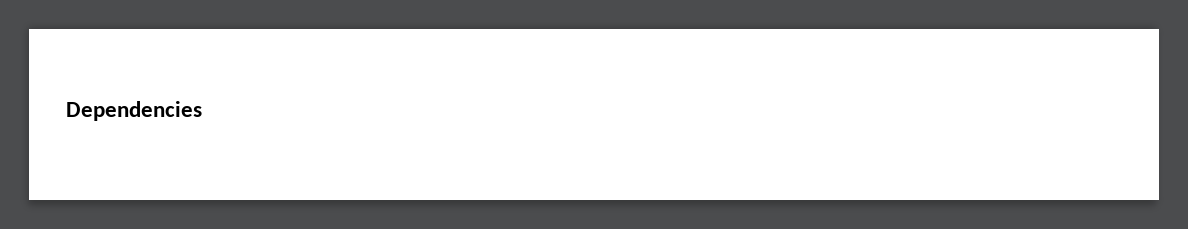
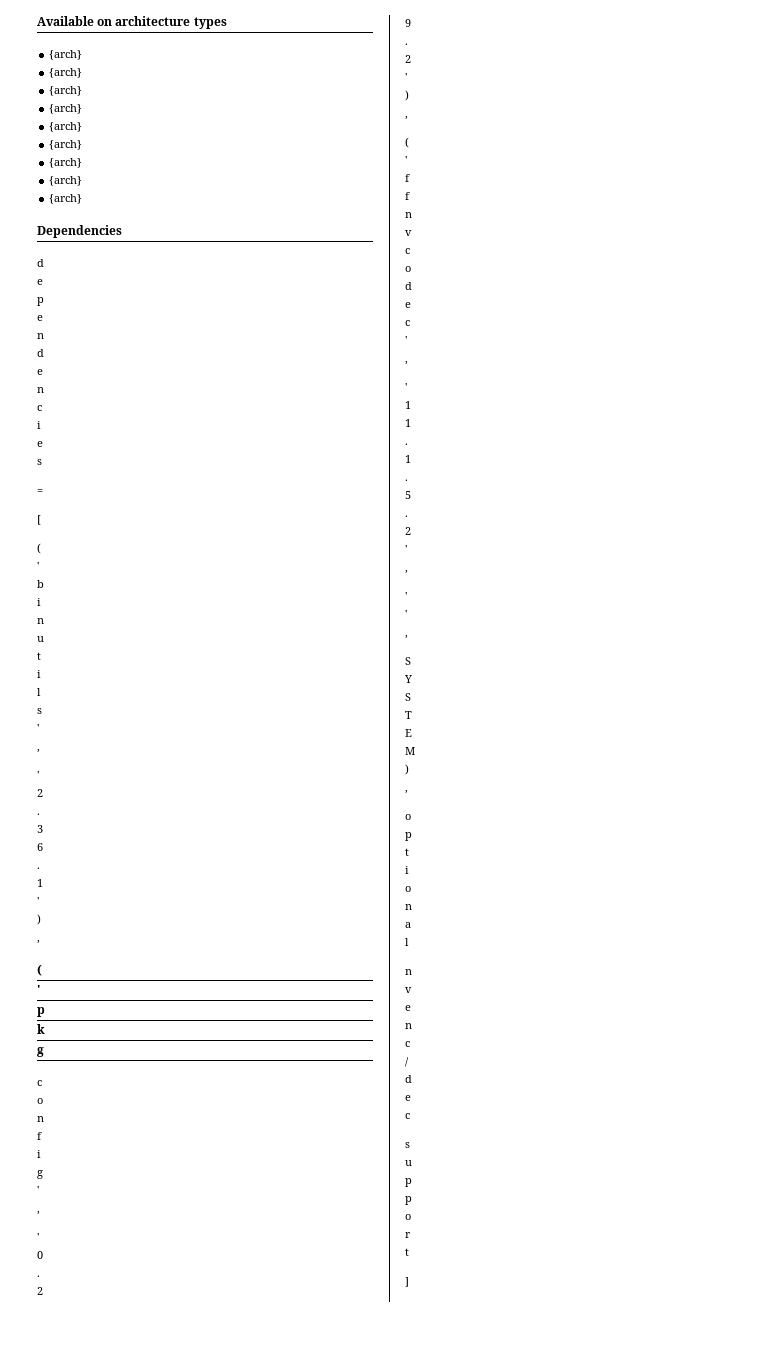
+ Available on architecture types
+ {arch}
+ {arch}
+ {arch}
+ {arch}
+ {arch}
+ {arch}
+ {arch}
+ {arch}
+ {arch}
  Dependencies
+ d
+ e
+ p
+ e
+ n
+ d
+ e
+ n
+ c
+ i
+ e
+ s
+ =
+ [
+ (
+ '
+ b
+ i
+ n
+ u
+ t
+ i
+ l
+ s
+ '
+ ,
+ '
+ 2
+ .
+ 3
+ 6
+ .
+ 1
+ '
+ )
+ ,
+ (
+ '
+ p
+ k
+ g
+ c
+ o
+ n
+ f
+ i
+ g
+ '
+ ,
+ '
+ 0
+ .
+ 2
+ 9
+ .
+ 2
+ '
+ )
+ ,
+ (
+ '
+ f
+ f
+ n
+ v
+ c
+ o
+ d
+ e
+ c
+ '
+ ,
+ '
+ 1
+ 1
+ .
+ 1
+ .
+ 5
+ .
+ 2
+ '
+ ,
+ '
+ '
+ ,
+ S
+ Y
+ S
+ T
+ E
+ M
+ )
+ ,
+ o
+ p
+ t
+ i
+ o
+ n
+ a
+ l
+ n
+ v
+ e
+ n
+ c
+ /
+ d
+ e
+ c
+ s
+ u
+ p
+ p
+ o
+ r
+ t
+ ]

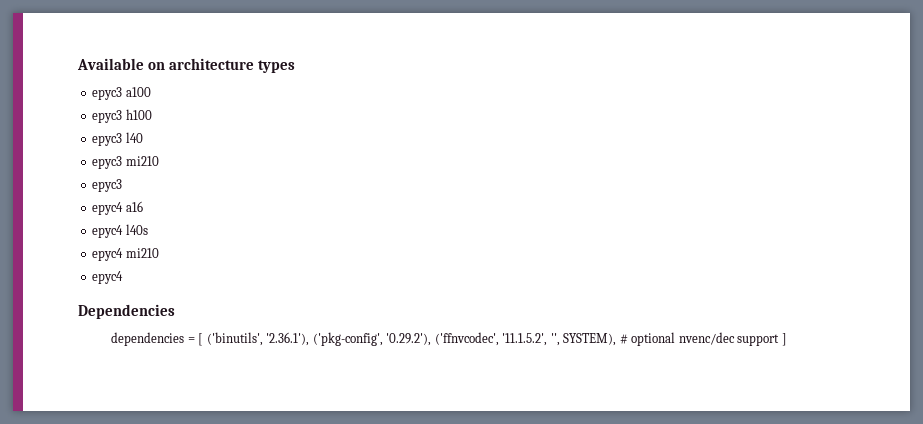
  Available on architecture types
- {arch}
- {arch}
- {arch}
- {arch}
- {arch}
- {arch}
- {arch}
- {arch}
- {arch}
+ epyc3 a100
+ epyc3 h100
+ epyc3 l40
+ epyc3 mi210
+ epyc3
+ epyc4 a16
+ epyc4 l40s
+ epyc4 mi210
+ epyc4
  Dependencies
- d
- e
- p
- e
- n
- d
- e
- n
- c
- i
- e
- s
- =
- [
- (
- '
- b
- i
- n
- u
- t
- i
- l
- s
- '
- ,
- '
- 2
- .
- 3
- 6
- .
- 1
- '
- )
- ,
- (
- '
- p
- k
- g
- c
- o
- n
- f
- i
- g
- '
- ,
- '
- 0
- .
- 2
- 9
- .
- 2
- '
- )
- ,
- (
- '
- f
- f
- n
- v
- c
- o
- d
- e
- c
- '
- ,
- '
- 1
- 1
- .
- 1
- .
- 5
- .
- 2
- '
- ,
- '
- '
- ,
- S
- Y
- S
- T
- E
- M
- )
- ,
- o
- p
- t
- i
- o
- n
- a
- l
- n
- v
- e
- n
- c
- /
- d
- e
- c
- s
- u
- p
- p
- o
- r
- t
- ]
+ dependencies = [ ('binutils', '2.36.1'), ('pkg-config', '0.29.2'), ('ffnvcodec', '11.1.5.2', '', SYSTEM), # optional nvenc/dec support ]

